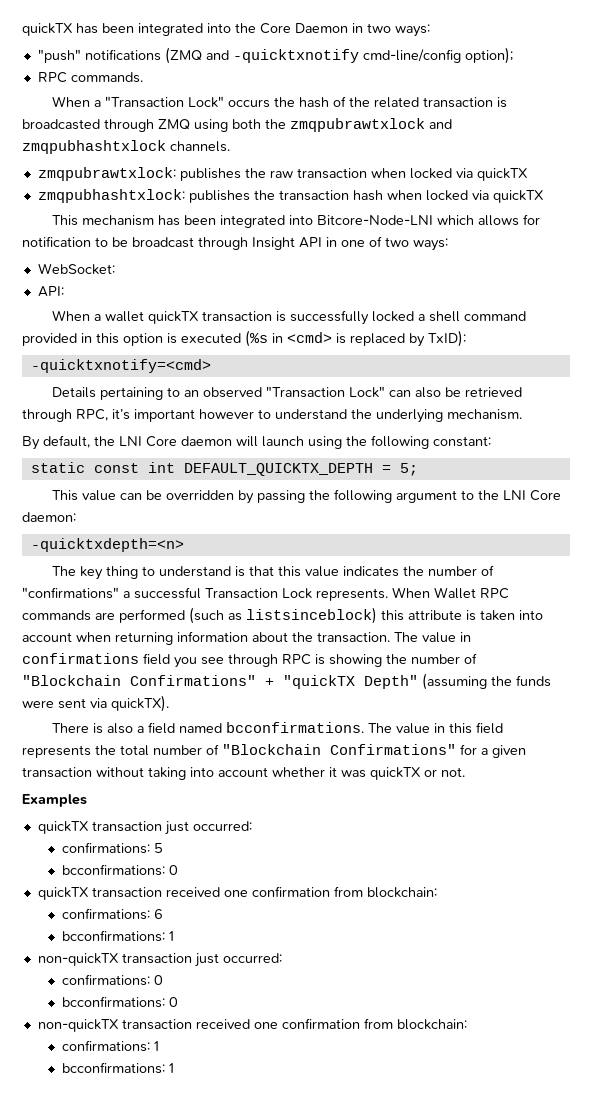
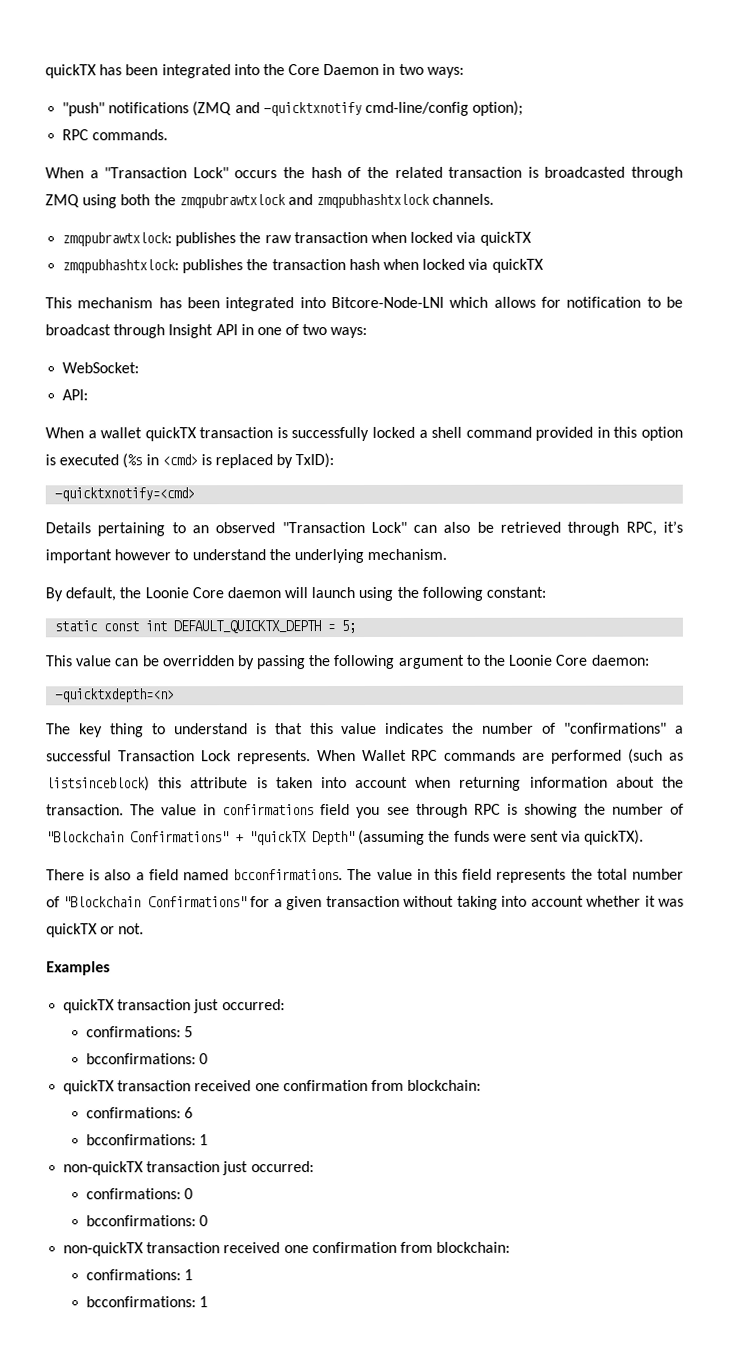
- By default, the LNI Core daemon will launch using the following constant:
+ By default, the Loonie Core daemon will launch using the following constant:
- This value can be overridden by passing the following argument to the LNI Core daemon:
+ This value can be overridden by passing the following argument to the Loonie Core daemon:

